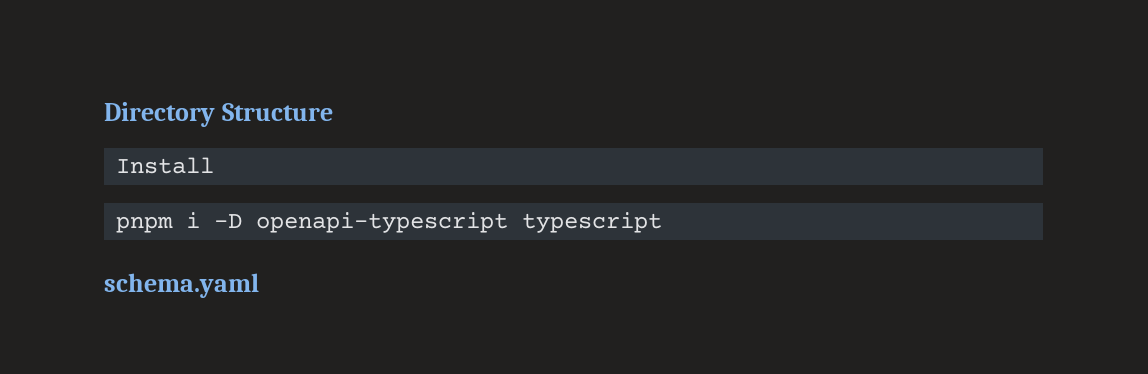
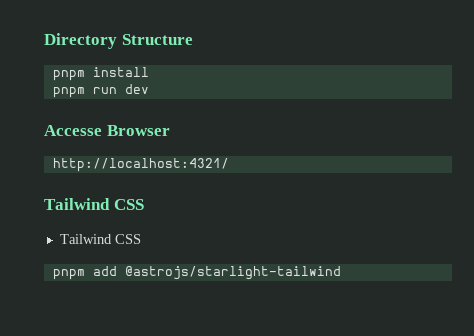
- Install
- pnpm i -D openapi-typescript typescript
- schema.yaml
+ pnpm install
+ pnpm run dev
+ Accesse Browser
+ http://localhost:4321/
+ Tailwind CSS
+ Tailwind CSS
+ pnpm add @astrojs/starlight-tailwind

